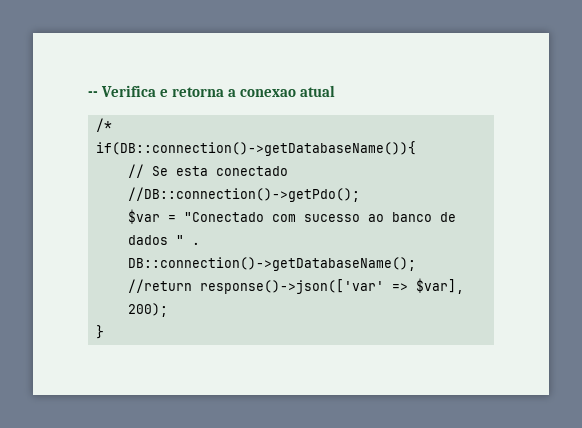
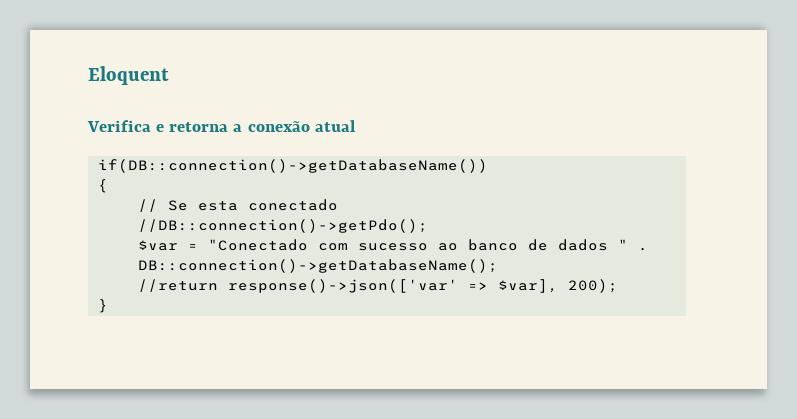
- -- Verifica e retorna a conexao atual
+ Eloquent
+ Verifica e retorna a conexão atual
- /*
- if(DB::connection()->getDatabaseName()){
+ if(DB::connection()->getDatabaseName())
+ {

